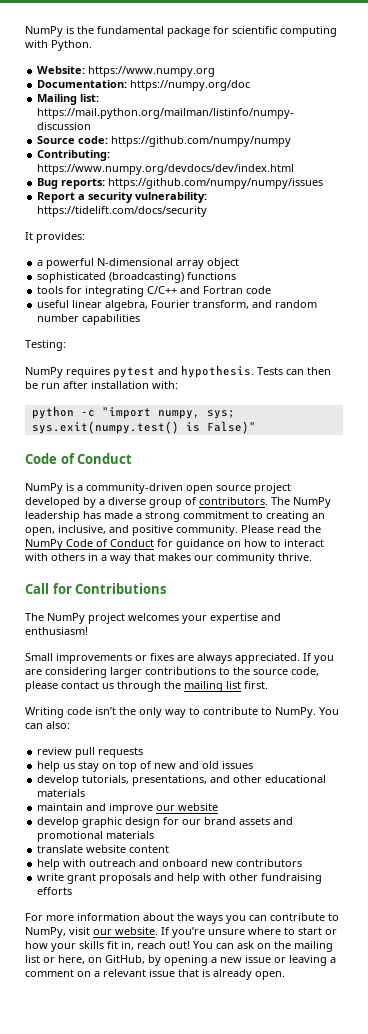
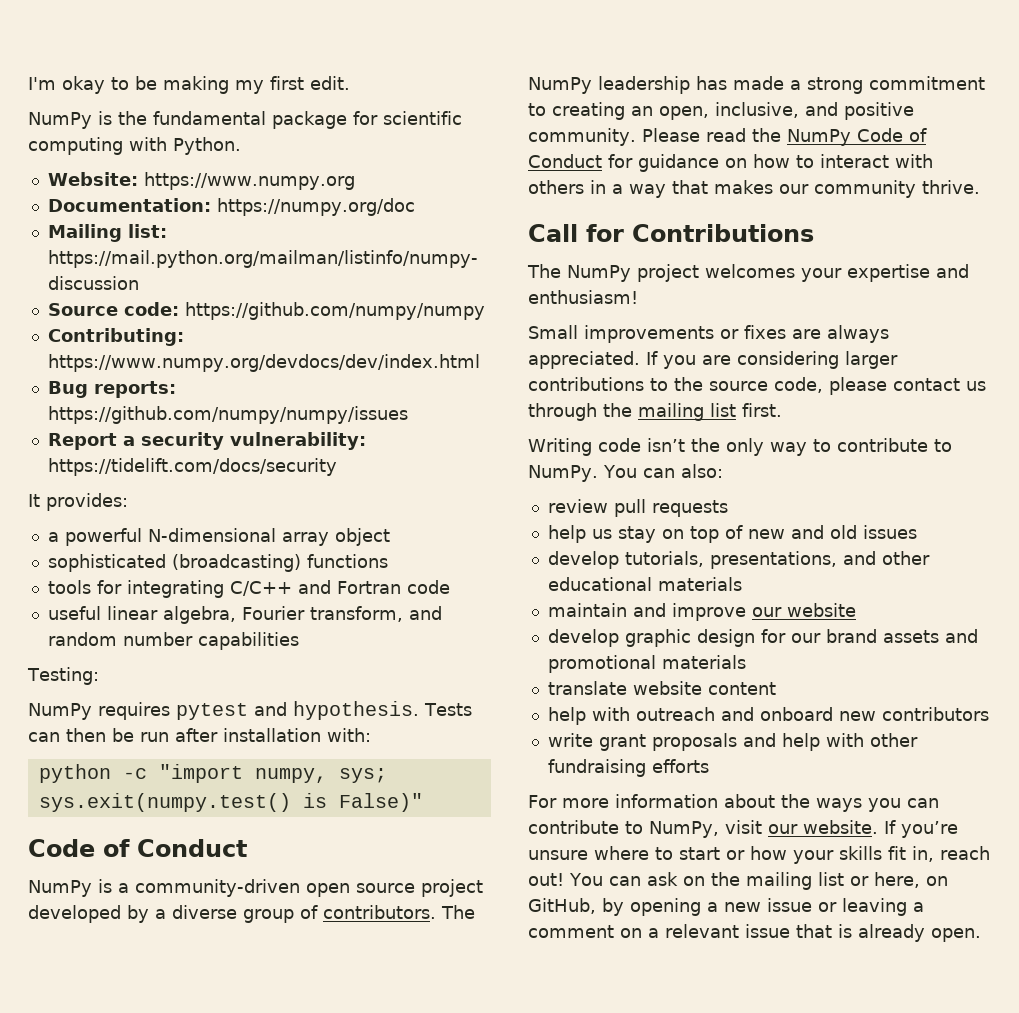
+ I'm okay to be making my first edit.

